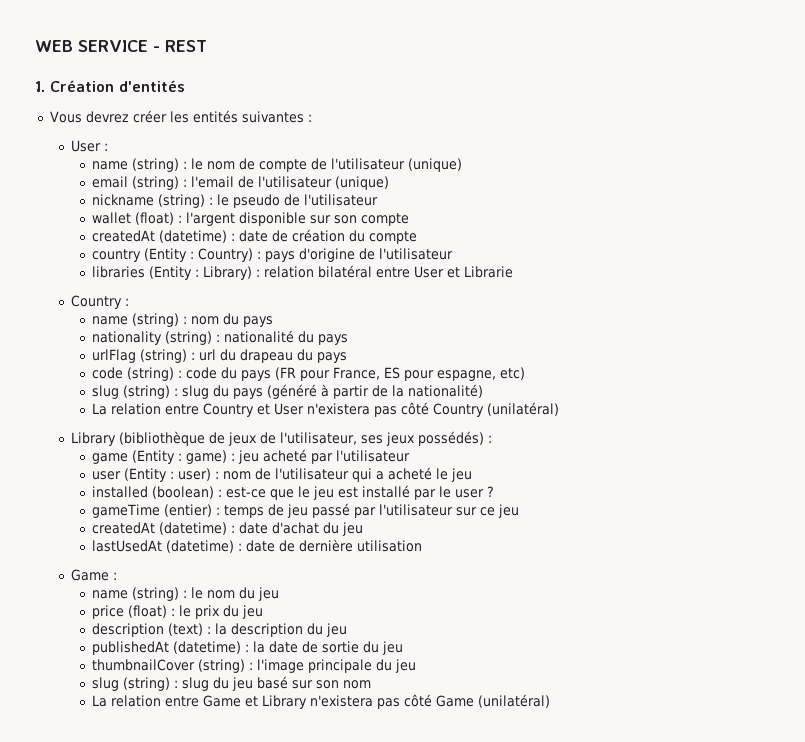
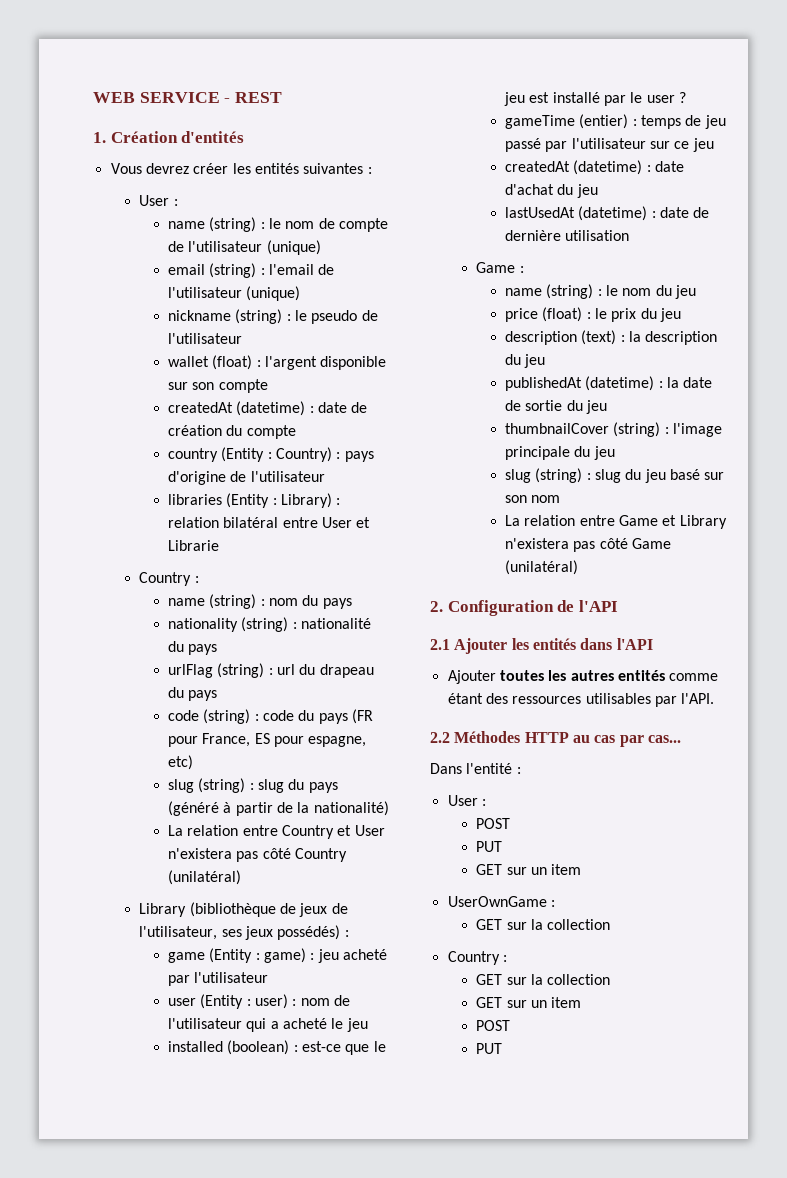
+ 2. Configuration de l'API
+ 2.1 Ajouter les entités dans l'API
+ Ajouter toutes les autres entités comme étant des ressources utilisables par l'API.
+ 2.2 Méthodes HTTP au cas par cas...
+ Dans l'entité :
+ User :
+ POST
+ PUT
+ GET sur un item
+ UserOwnGame :
+ GET sur la collection
+ Country :
+ GET sur la collection
+ GET sur un item
+ POST
+ PUT

